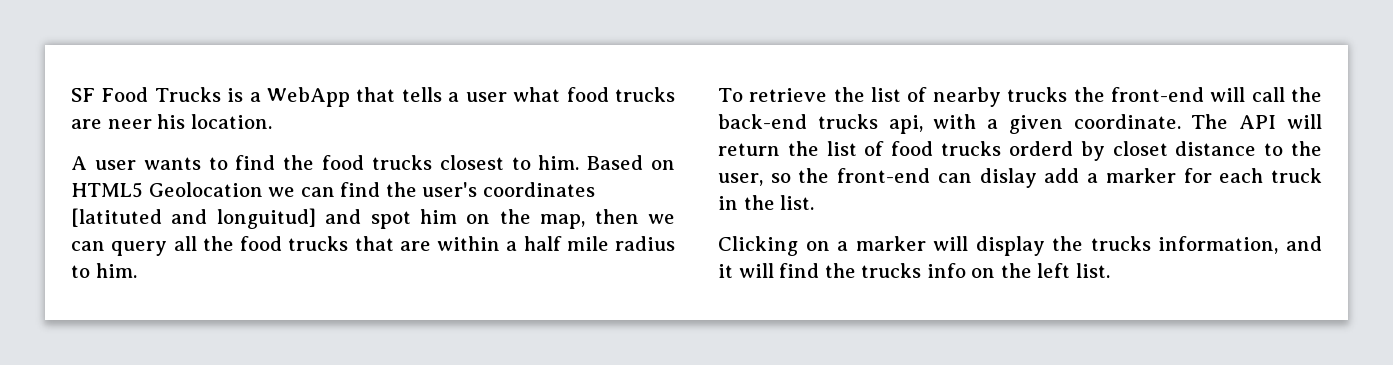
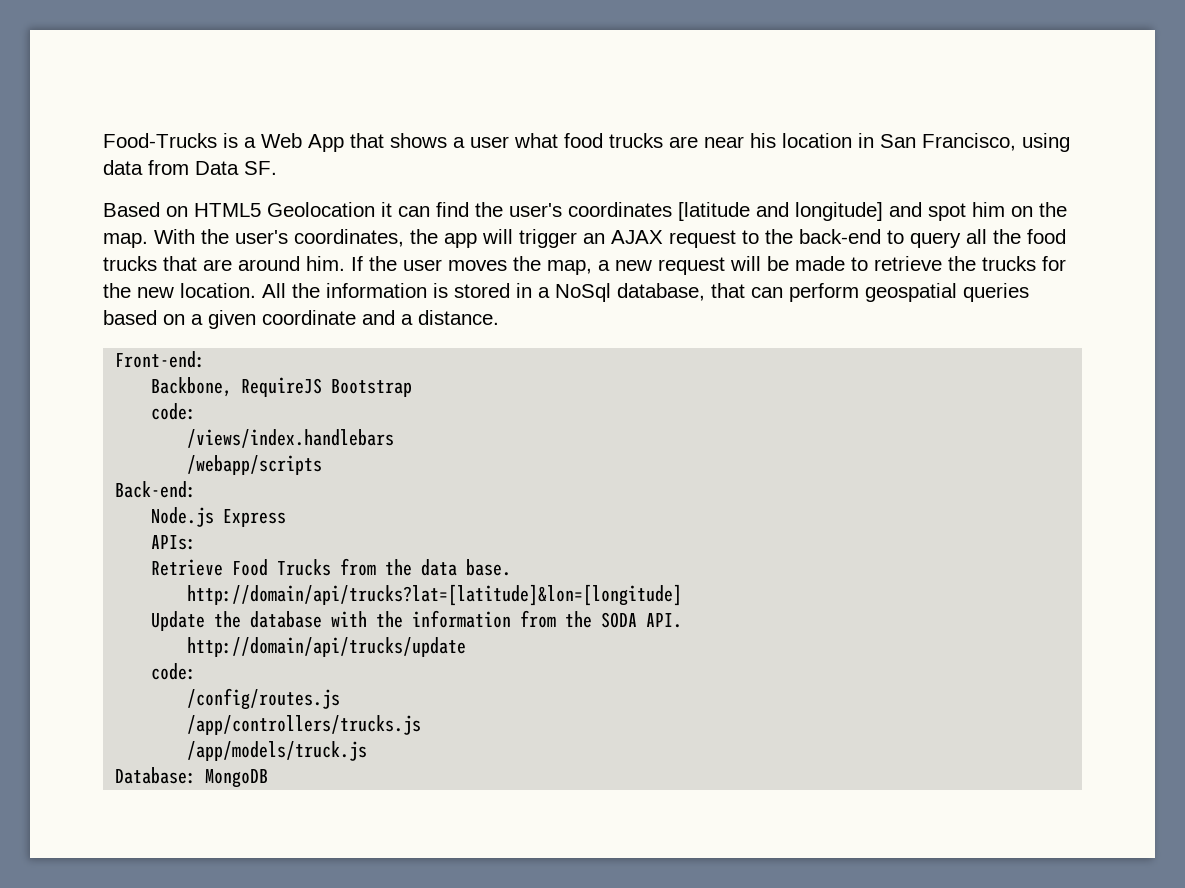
- SF Food Trucks is a WebApp that tells a user what food trucks are neer his location.
- A user wants to find the food trucks closest to him. Based on HTML5 Geolocation we can find the user's coordinates [latituted and longuitud] and spot him on the map, then we can query all the food trucks that are within a half mile radius to him.
- To retrieve the list of nearby trucks the front-end will call the back-end trucks api, with a given coordinate. The API will return the list of food trucks orderd by closet distance to the user, so the front-end can dislay add a marker for each truck in the list.
- Clicking on a marker will display the trucks information, and it will find the trucks info on the left list.
+ Food-Trucks is a Web App that shows a user what food trucks are near his location in San Francisco, using data from Data SF.
+ Based on HTML5 Geolocation it can find the user's coordinates [latitude and longitude] and spot him on the map. With the user's coordinates, the app will trigger an AJAX request to the back-end to query all the food trucks that are around him. If the user moves the map, a new request will be made to retrieve the trucks for the new location. All the information is stored in a NoSql database, that can perform geospatial queries based on a given coordinate and a distance.
+ Front-end:
+ Backbone, RequireJS Bootstrap
+ code:
+ /views/index.handlebars
+ /webapp/scripts
+ Back-end:
+ Node.js Express
+ APIs:
+ Retrieve Food Trucks from the data base.
+ http://domain/api/trucks?lat=[latitude]&lon=[longitude]
+ Update the database with the information from the SODA API.
+ http://domain/api/trucks/update
+ code:
+ /config/routes.js
+ /app/controllers/trucks.js
+ /app/models/truck.js
+ Database: MongoDB

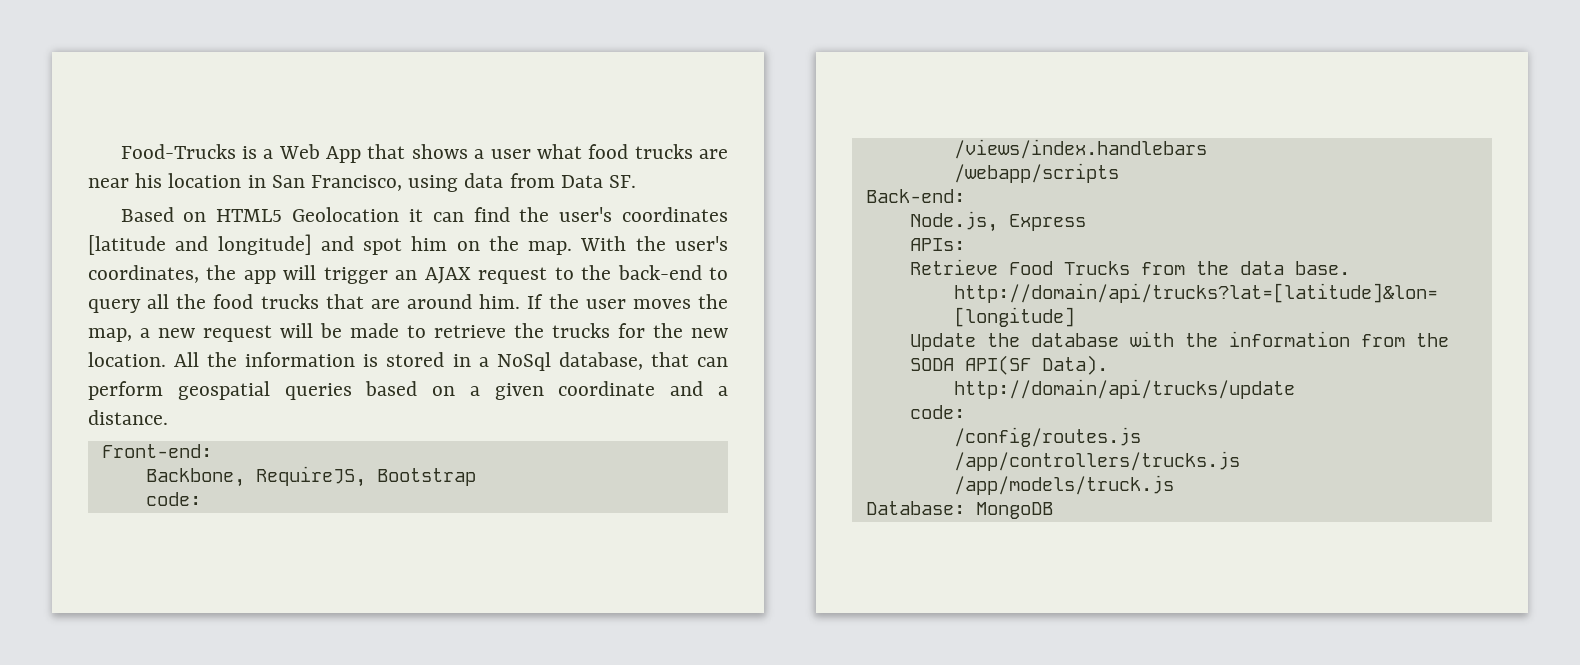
- Backbone, RequireJS Bootstrap
+ Backbone, RequireJS, Bootstrap
- Node.js Express
+ Node.js, Express
- Update the database with the information from the SODA API.
+ Update the database with the information from the SODA API(SF Data).

